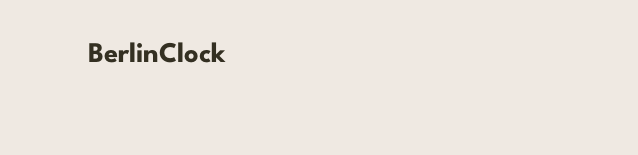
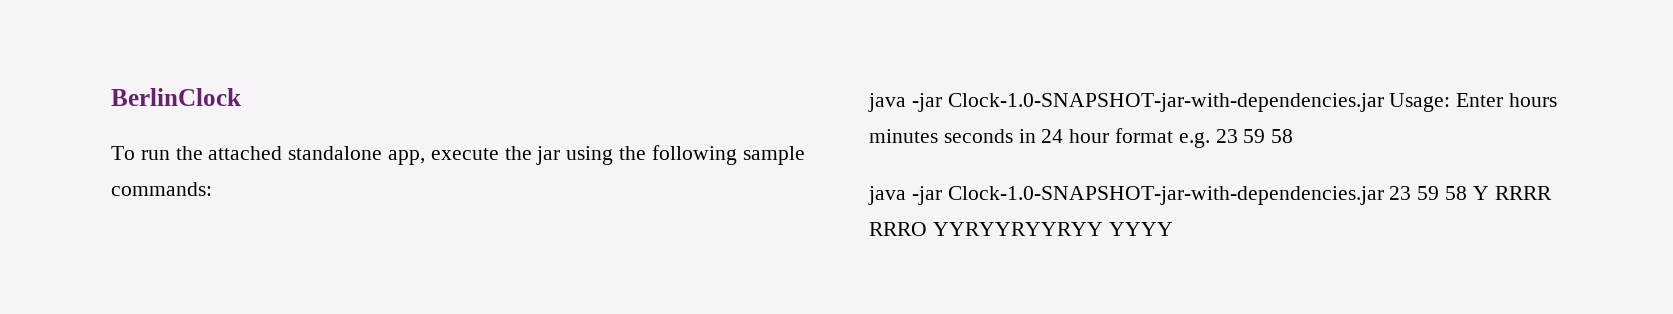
+ To run the attached standalone app, execute the jar using the following sample commands:
+ java -jar Clock-1.0-SNAPSHOT-jar-with-dependencies.jar Usage: Enter hours minutes seconds in 24 hour format e.g. 23 59 58
+ java -jar Clock-1.0-SNAPSHOT-jar-with-dependencies.jar 23 59 58 Y RRRR RRRO YYRYYRYYRYY YYYY

